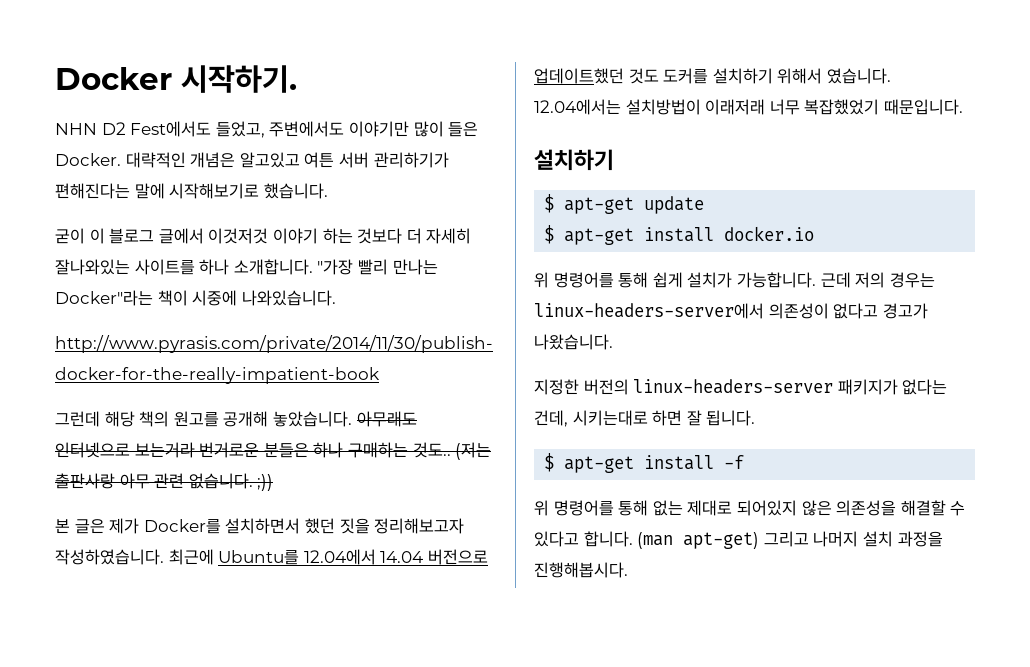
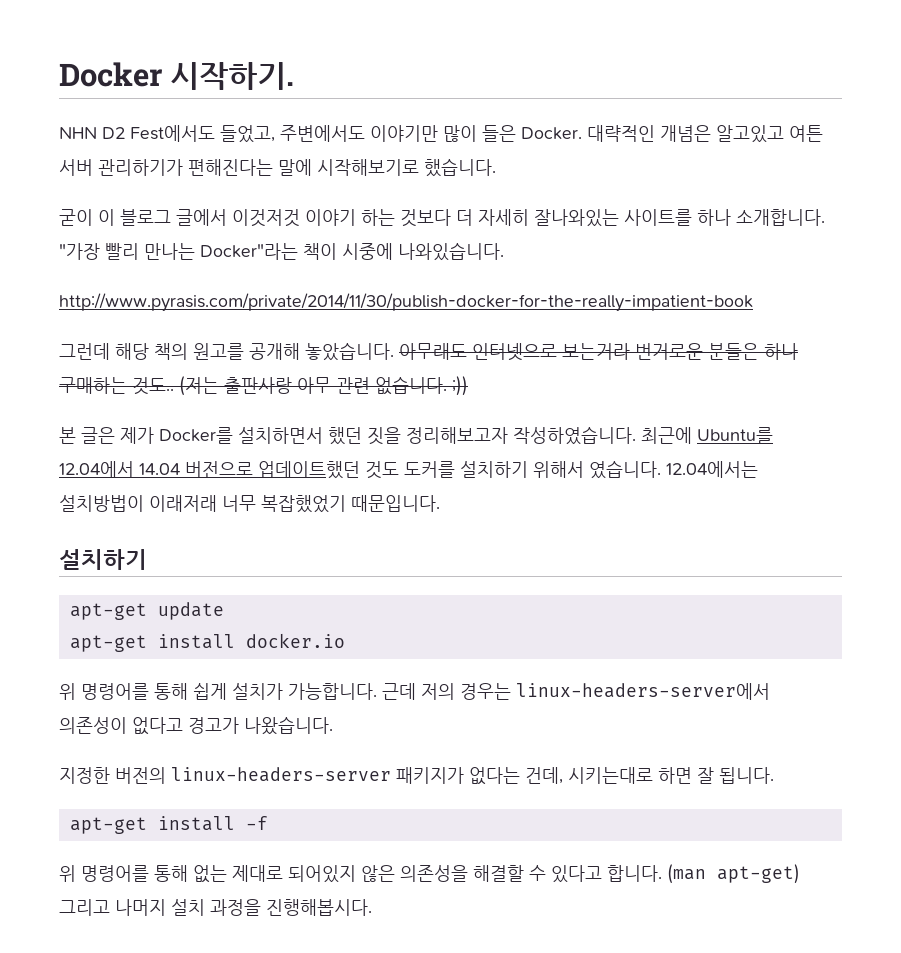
- $ apt-get update
+ apt-get update
- $ apt-get install docker.io
+ apt-get install docker.io
- $ apt-get install -f
+ apt-get install -f

